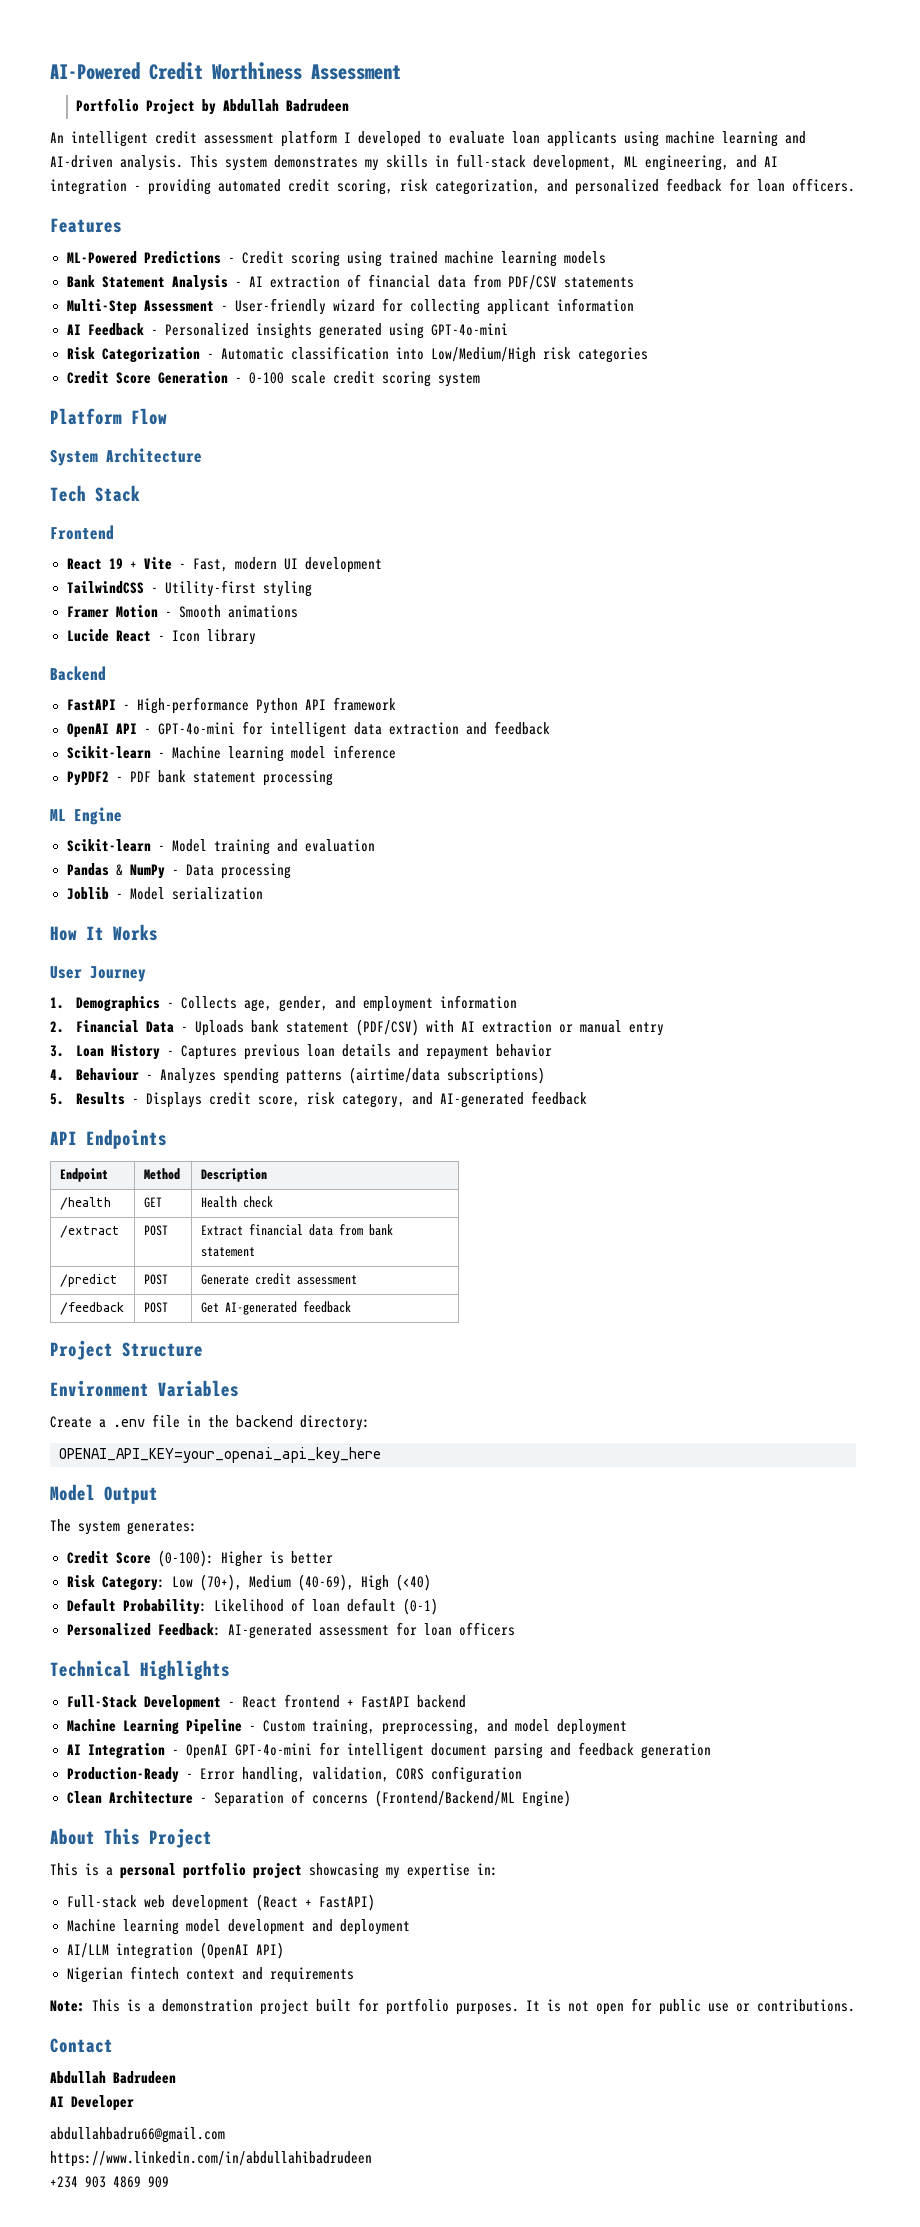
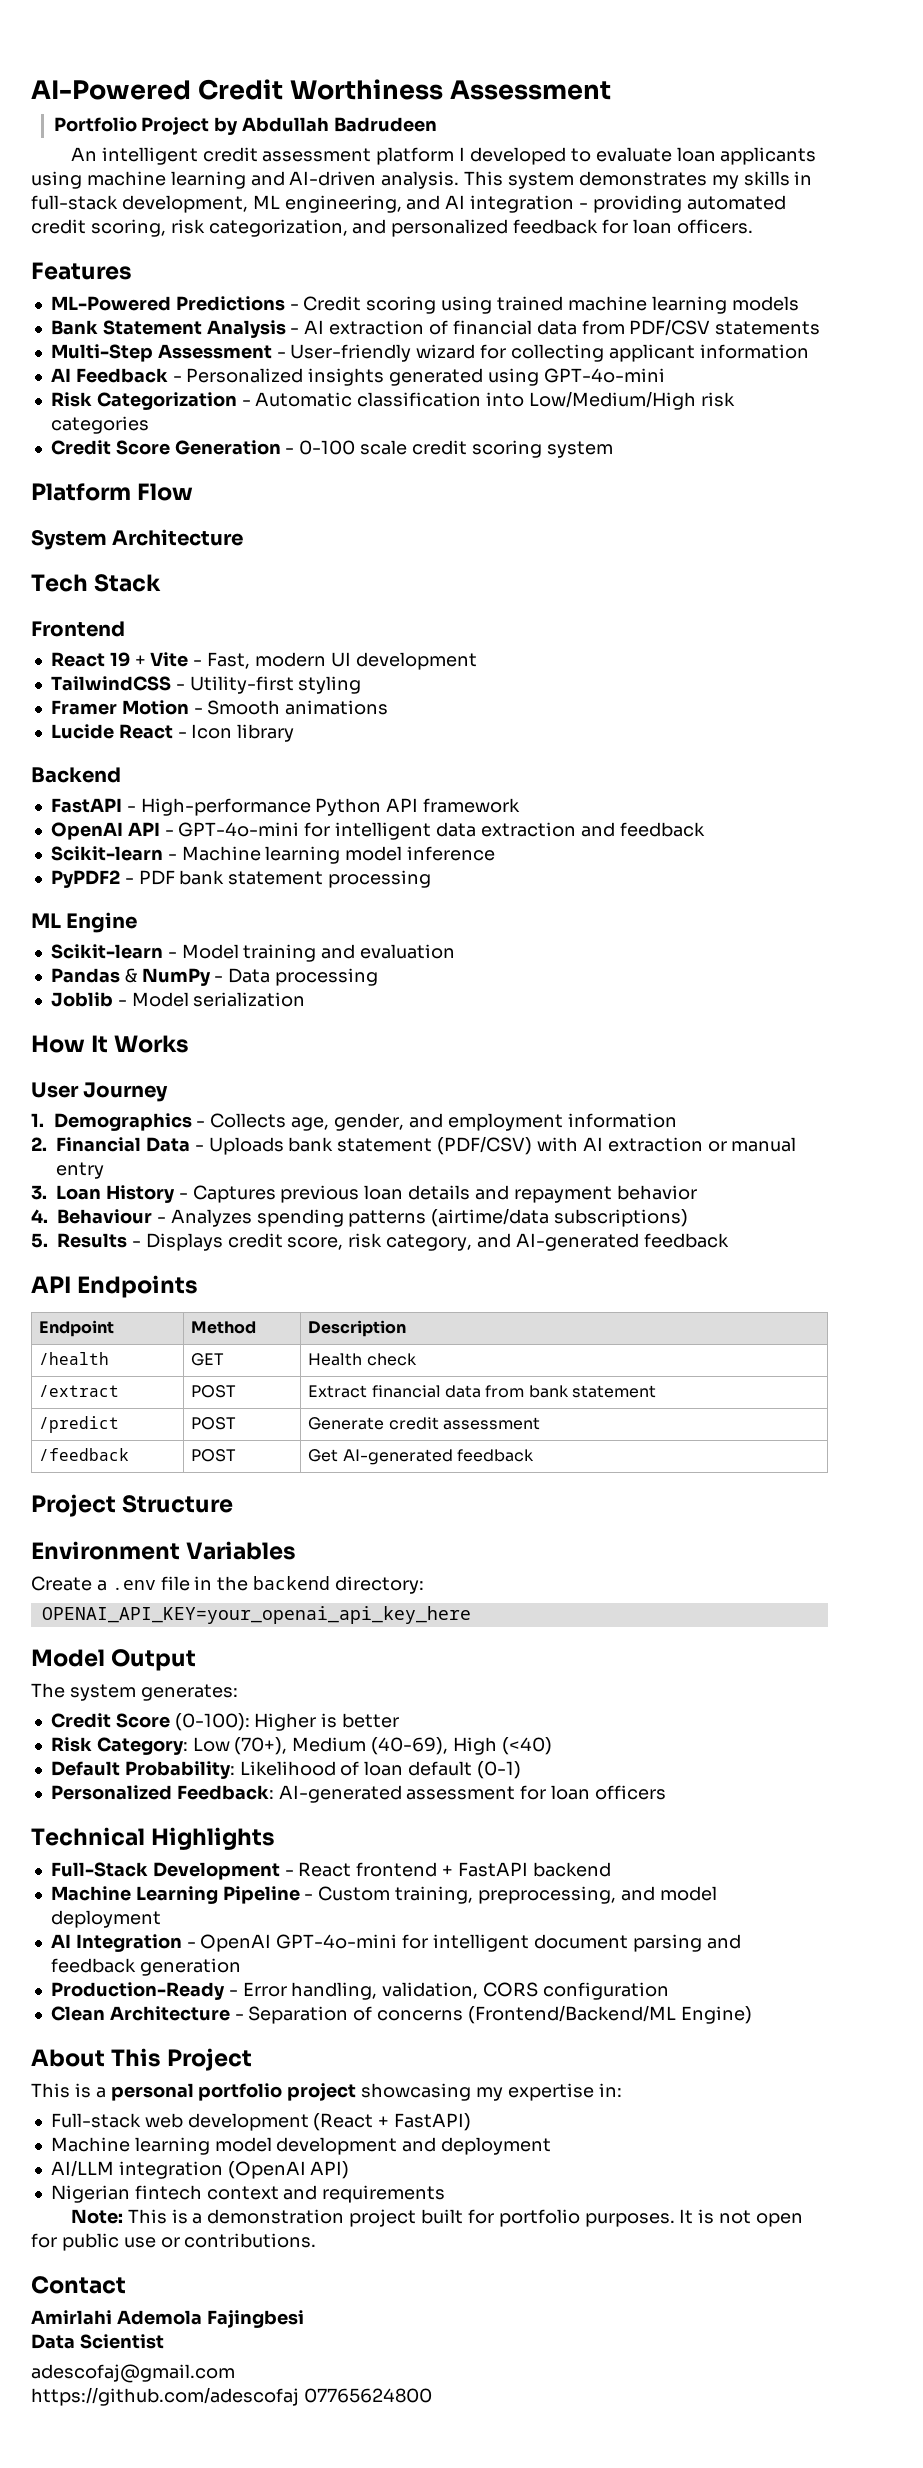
  Contact
- Abdullah Badrudeen
- AI Developer
- abdullahbadru66@gmail.com
- https://www.linkedin.com/in/abdullahibadrudeen
- +234 903 4869 909
+ Amirlahi Ademola Fajingbesi
+ Data Scientist
+ adescofaj@gmail.com
+ https://github.com/adescofaj 07765624800

